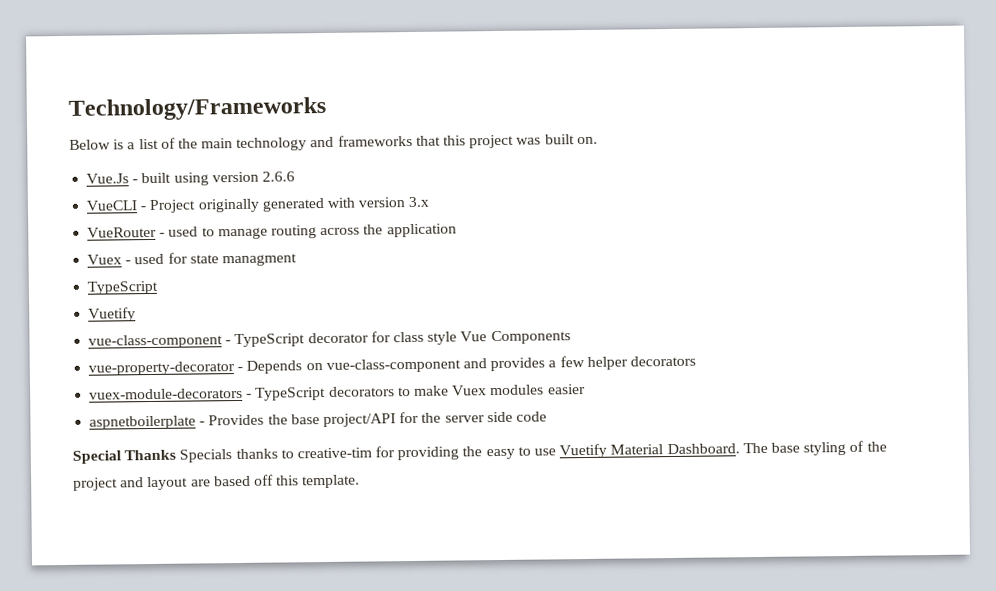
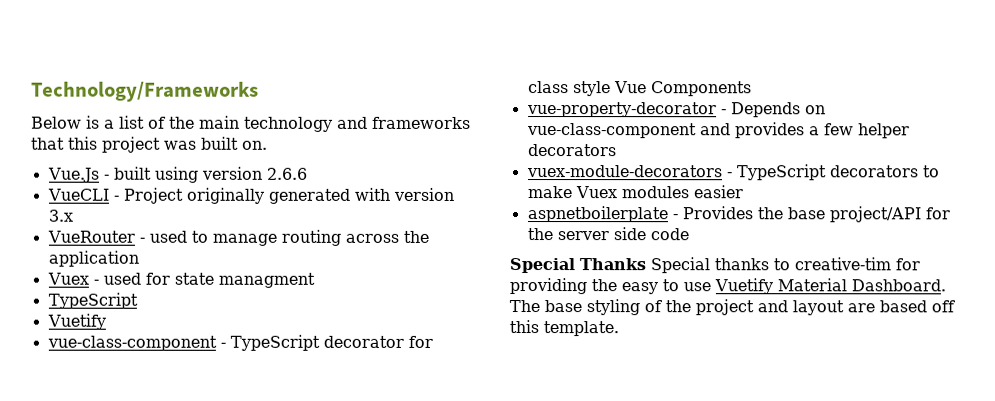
- Special Thanks Specials thanks to creative-tim for providing the easy to use Vuetify Material Dashboard.
+ Special Thanks Special thanks to creative-tim for providing the easy to use Vuetify Material Dashboard.

